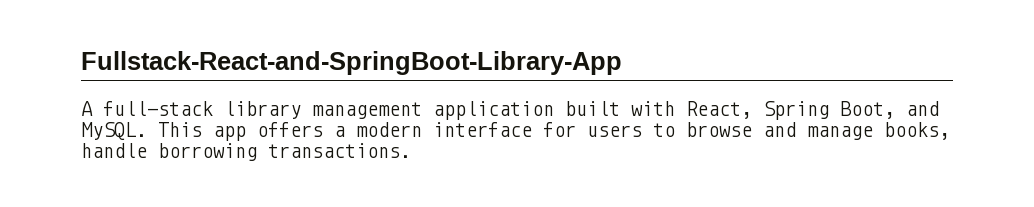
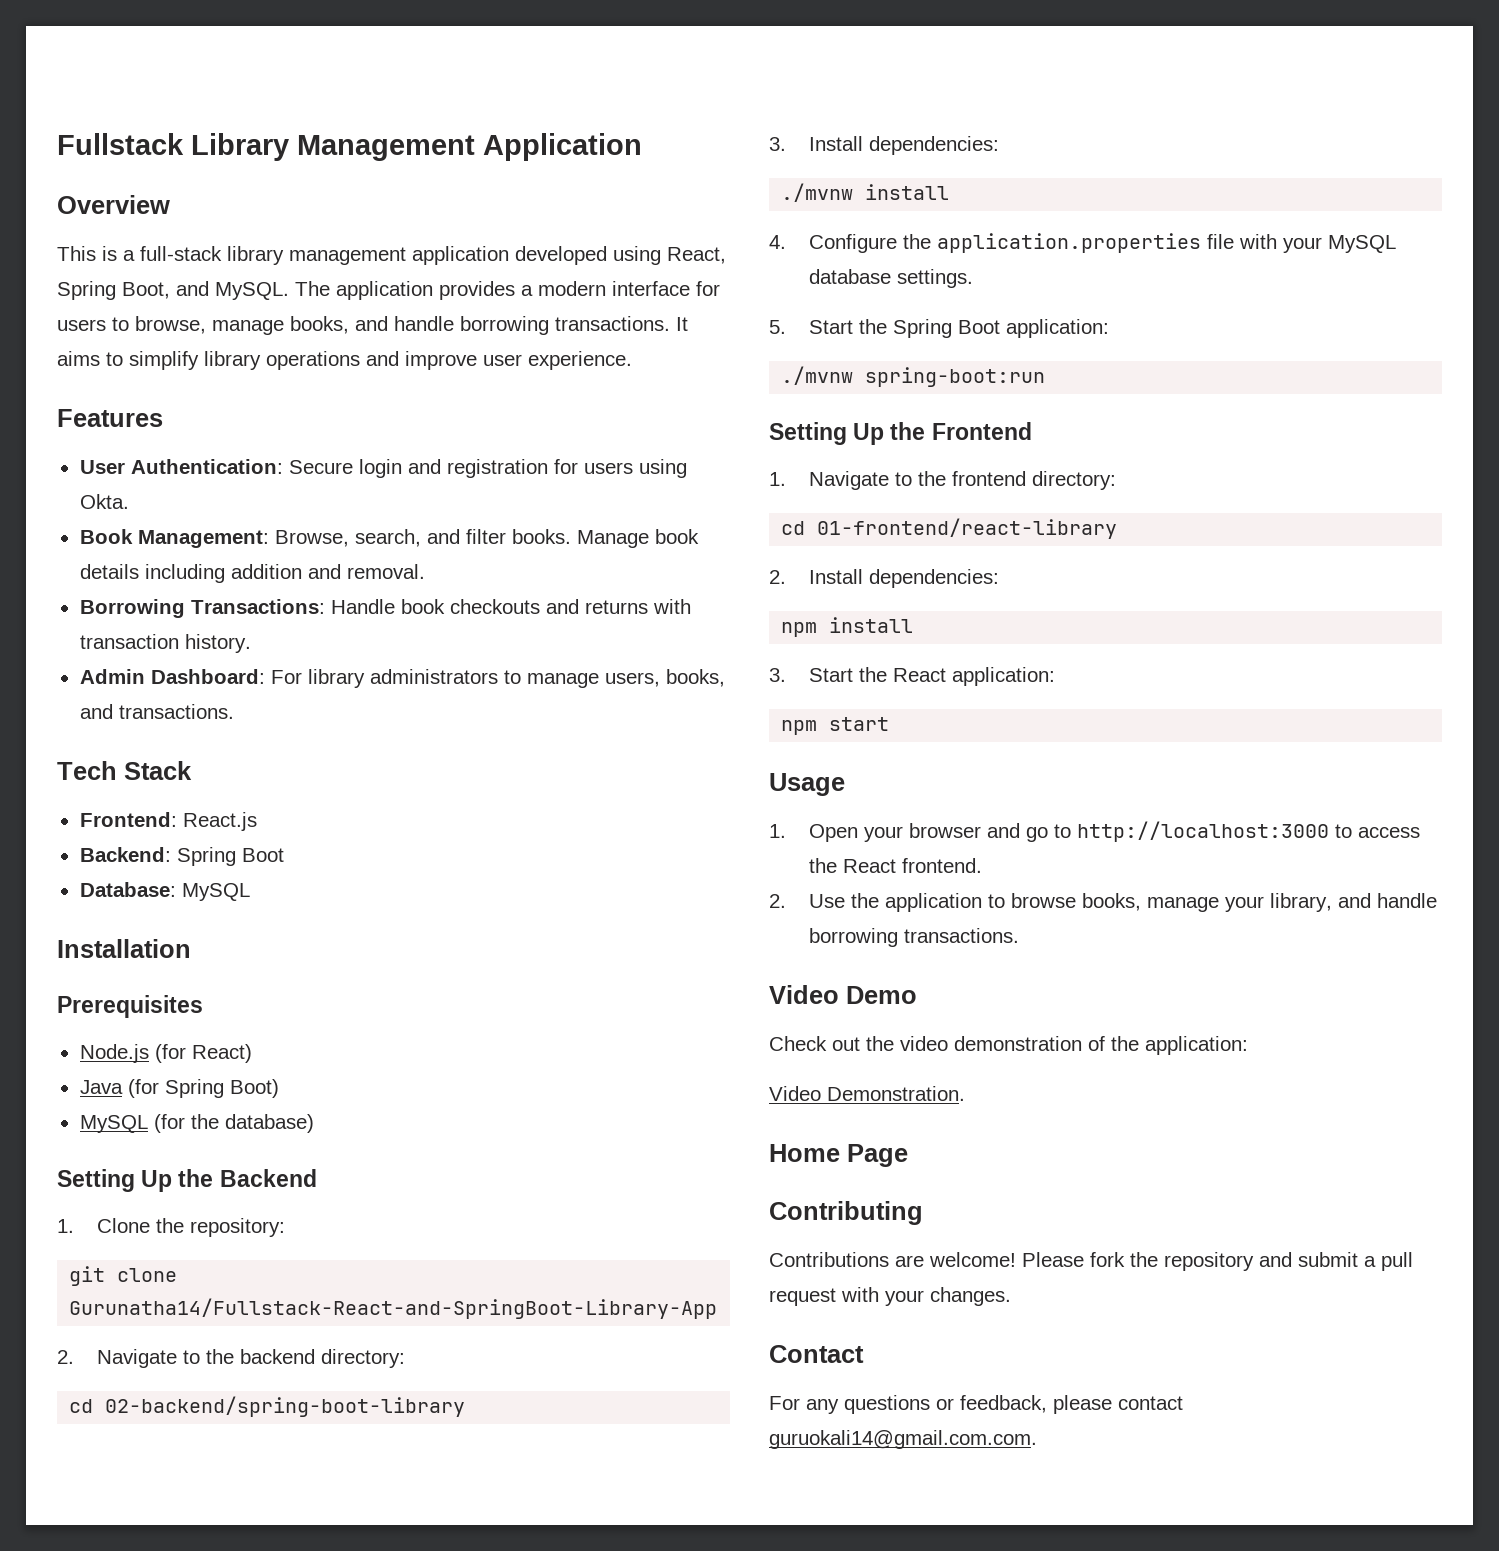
- Fullstack-React-and-SpringBoot-Library-App
- A full-stack library management application built with React, Spring Boot, and MySQL.
+ Fullstack Library Management Application
+ Overview
+ This is a full-stack library management application developed using React, Spring Boot, and MySQL.
- This app offers a modern interface for users to browse and manage books, handle borrowing transactions.
+ The application provides a modern interface for users to browse, manage books, and handle borrowing transactions. It aims to simplify library operations and improve user experience.
+ Features
+ User Authentication: Secure login and registration for users using Okta.
+ Book Management: Browse, search, and filter books. Manage book details including addition and removal.
+ Borrowing Transactions: Handle book checkouts and returns with transaction history.
+ Admin Dashboard: For library administrators to manage users, books, and transactions.
+ Tech Stack
+ Frontend: React.js
+ Backend: Spring Boot
+ Database: MySQL
+ Installation
+ Prerequisites
+ Node.js (for React)
+ Java (for Spring Boot)
+ MySQL (for the database)
+ Setting Up the Backend
+ 1. Clone the repository:
+ git clone Gurunatha14/Fullstack-React-and-SpringBoot-Library-App
+ 2. Navigate to the backend directory:
+ cd 02-backend/spring-boot-library
+ 3. Install dependencies:
+ ./mvnw install
+ 4. Configure the application.properties file with your MySQL database settings.
+ 5. Start the Spring Boot application:
+ ./mvnw spring-boot:run
+ Setting Up the Frontend
+ 1. Navigate to the frontend directory:
+ cd 01-frontend/react-library
+ 2. Install dependencies:
+ npm install
+ 3. Start the React application:
+ npm start
+ Usage
+ 1. Open your browser and go to http://localhost:3000 to access the React frontend.
+ 2. Use the application to browse books, manage your library, and handle borrowing transactions.
+ Video Demo
+ Check out the video demonstration of the application:
+ Video Demonstration.
+ Home Page
+ Contributing
+ Contributions are welcome! Please fork the repository and submit a pull request with your changes.
+ Contact
+ For any questions or feedback, please contact guruokali14@gmail.com.com.

